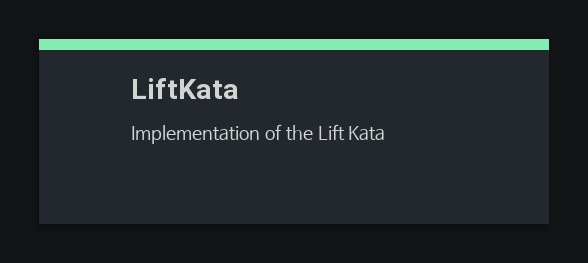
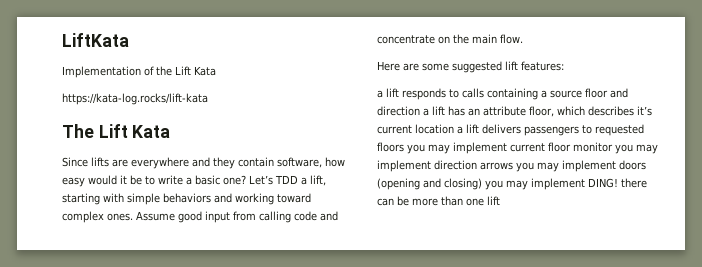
+ https://kata-log.rocks/lift-kata
+ The Lift Kata
+ Since lifts are everywhere and they contain software, how easy would it be to write a basic one? Let’s TDD a lift, starting with simple behaviors and working toward complex ones. Assume good input from calling code and concentrate on the main flow.
+ Here are some suggested lift features:
+ a lift responds to calls containing a source floor and direction a lift has an attribute floor, which describes it’s current location a lift delivers passengers to requested floors you may implement current floor monitor you may implement direction arrows you may implement doors (opening and closing) you may implement DING! there can be more than one lift

